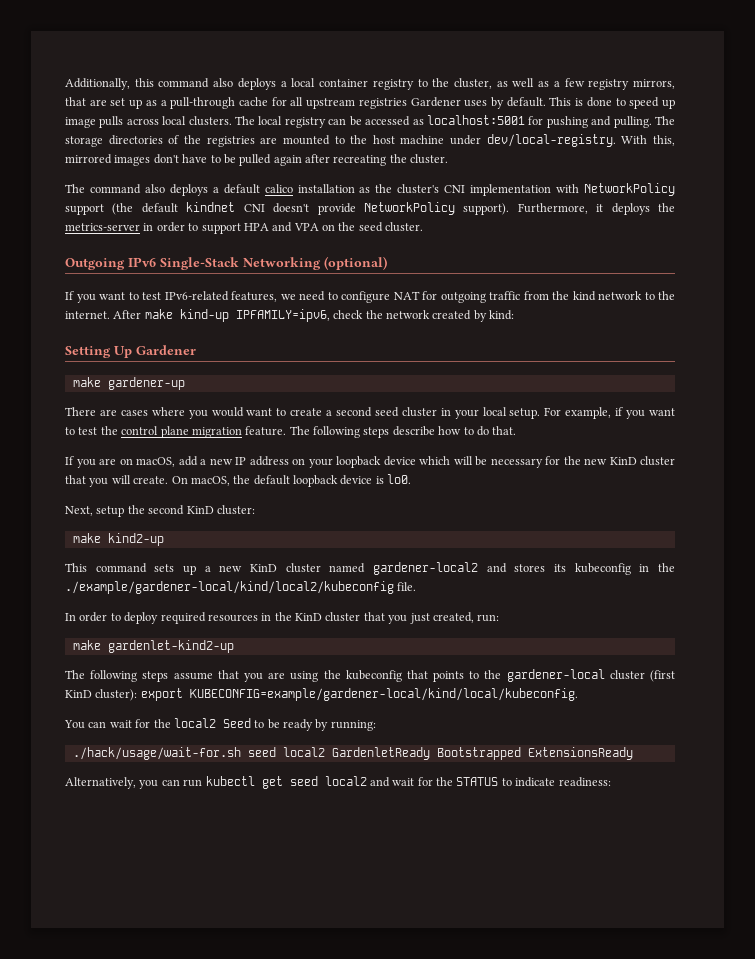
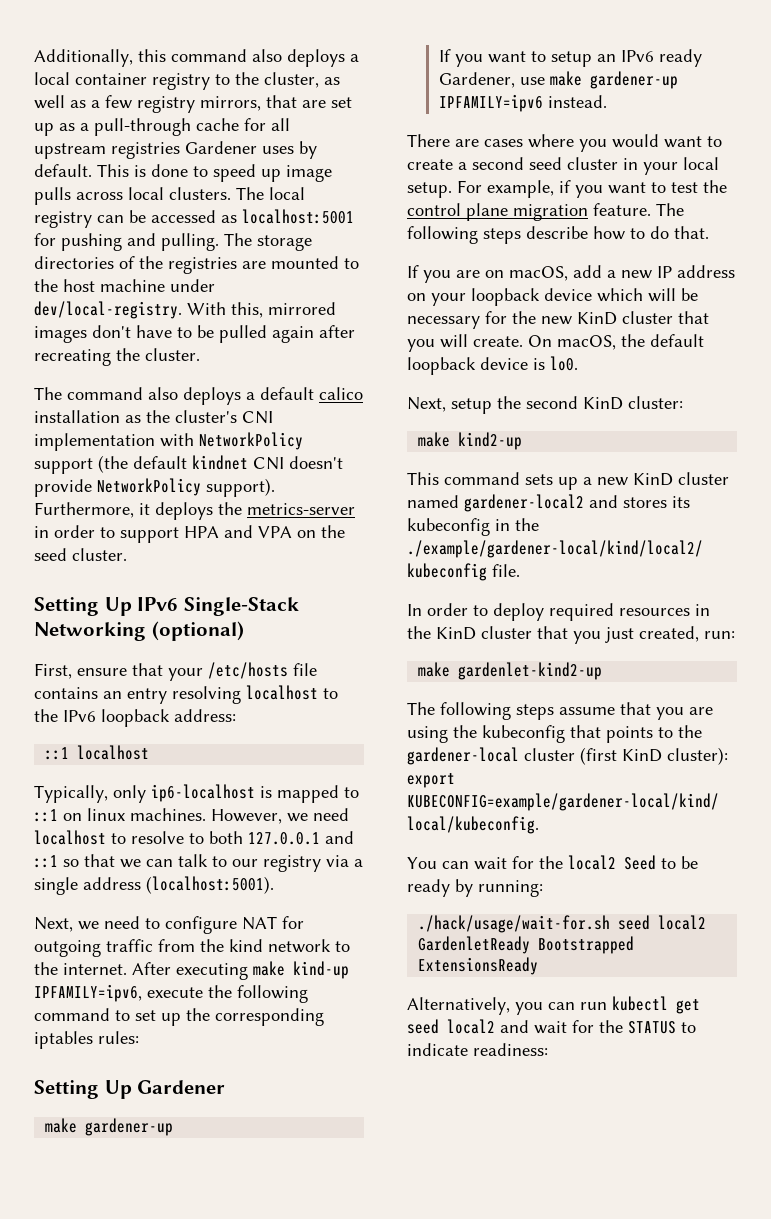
- Outgoing IPv6 Single-Stack Networking (optional)
+ Setting Up IPv6 Single-Stack Networking (optional)
- If you want to test IPv6-related features, we need to configure NAT for outgoing traffic from the kind network to the internet.
+ First, ensure that your /etc/hosts file contains an entry resolving localhost to the IPv6 loopback address:
+ ::1 localhost
+ Typically, only ip6-localhost is mapped to ::1 on linux machines. However, we need localhost to resolve to both 127.0.0.1 and ::1 so that we can talk to our registry via a single address (localhost:5001).
+ Next, we need to configure NAT for outgoing traffic from the kind network to the internet.
- After make kind-up IPFAMILY=ipv6, check the network created by kind:
+ After executing make kind-up IPFAMILY=ipv6, execute the following command to set up the corresponding iptables rules:
+ If you want to setup an IPv6 ready Gardener, use make gardener-up IPFAMILY=ipv6 instead.

